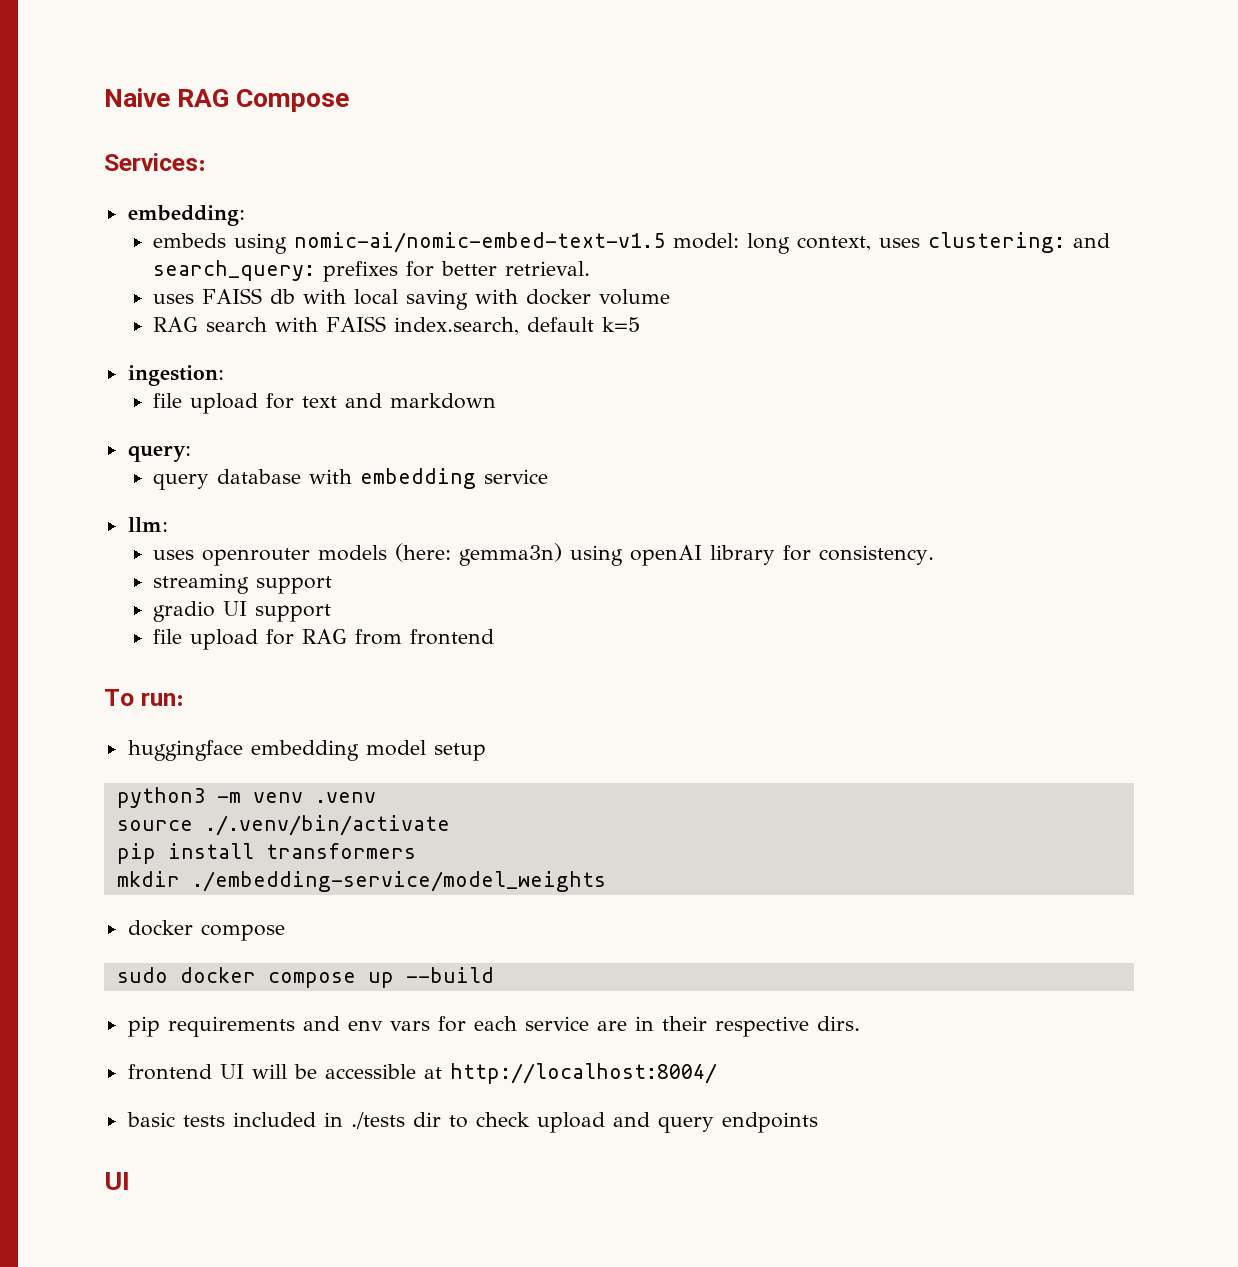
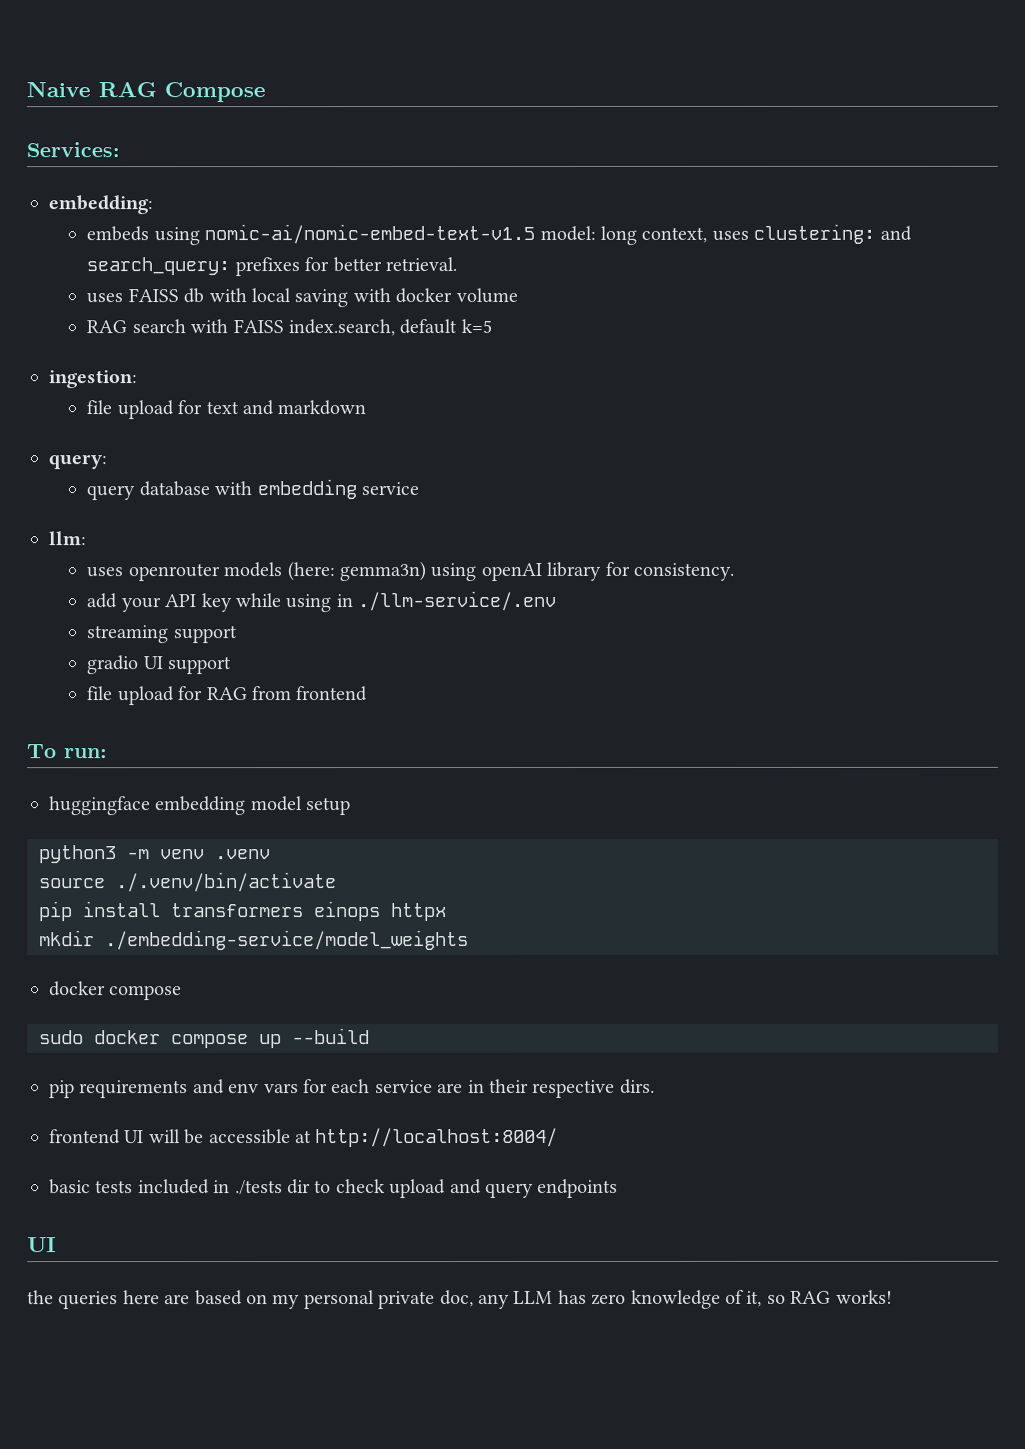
+ add your API key while using in ./llm-service/.env
- pip install transformers
+ pip install transformers einops httpx
+ the queries here are based on my personal private doc, any LLM has zero knowledge of it, so RAG works!

